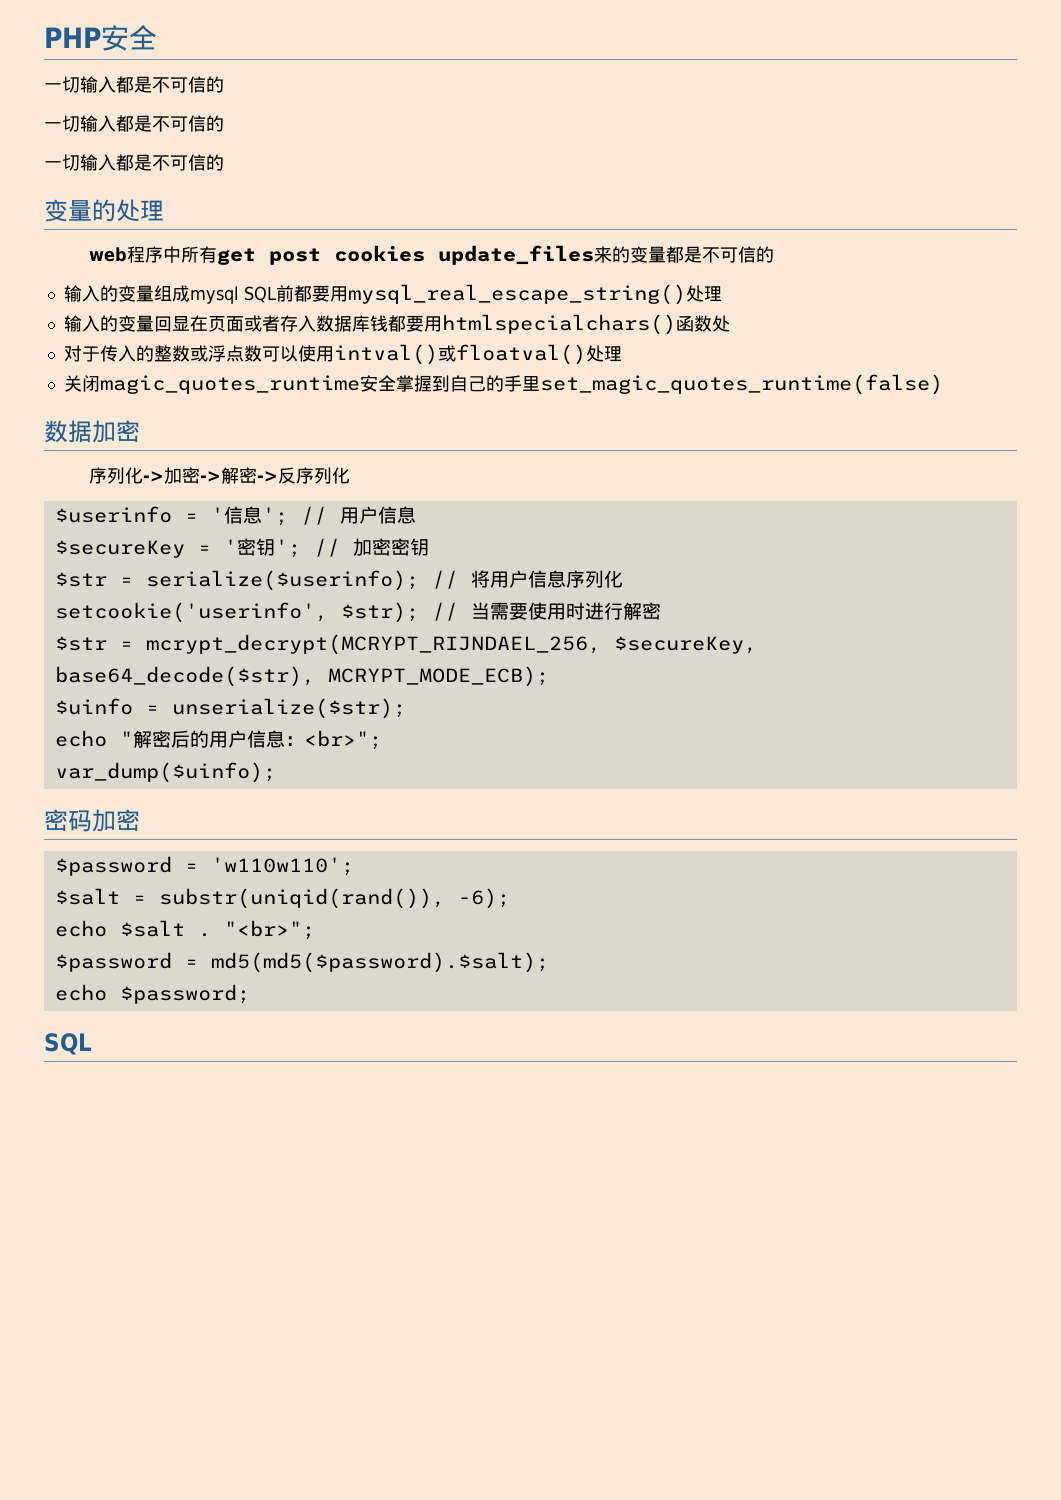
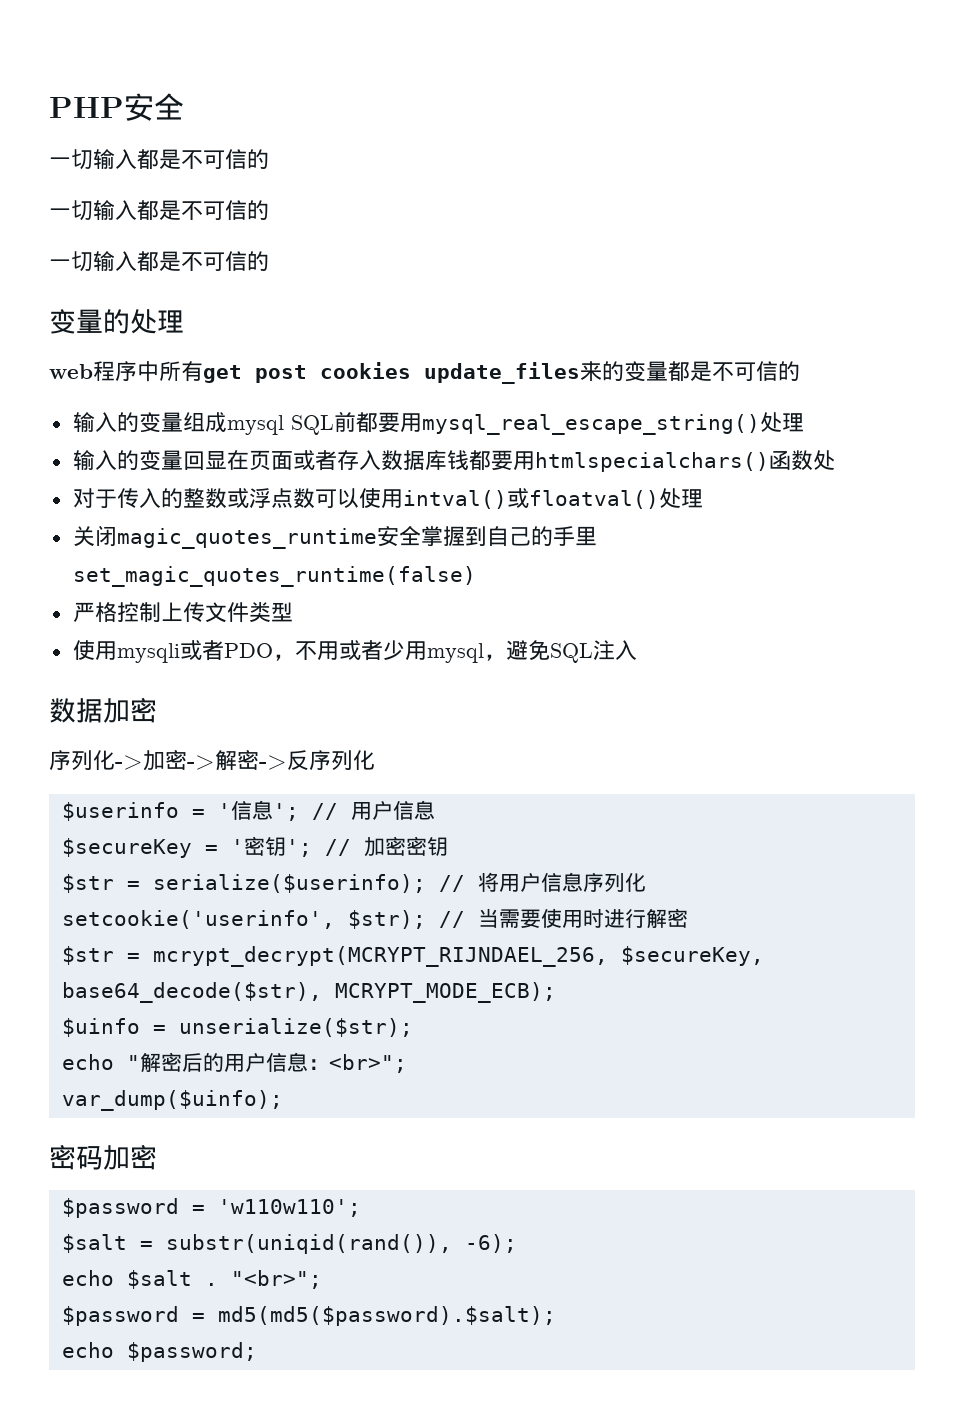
+ 严格控制上传文件类型
+ 使用mysqli或者PDO，不用或者少用mysql，避免SQL注入
  echo $password;
- SQL

